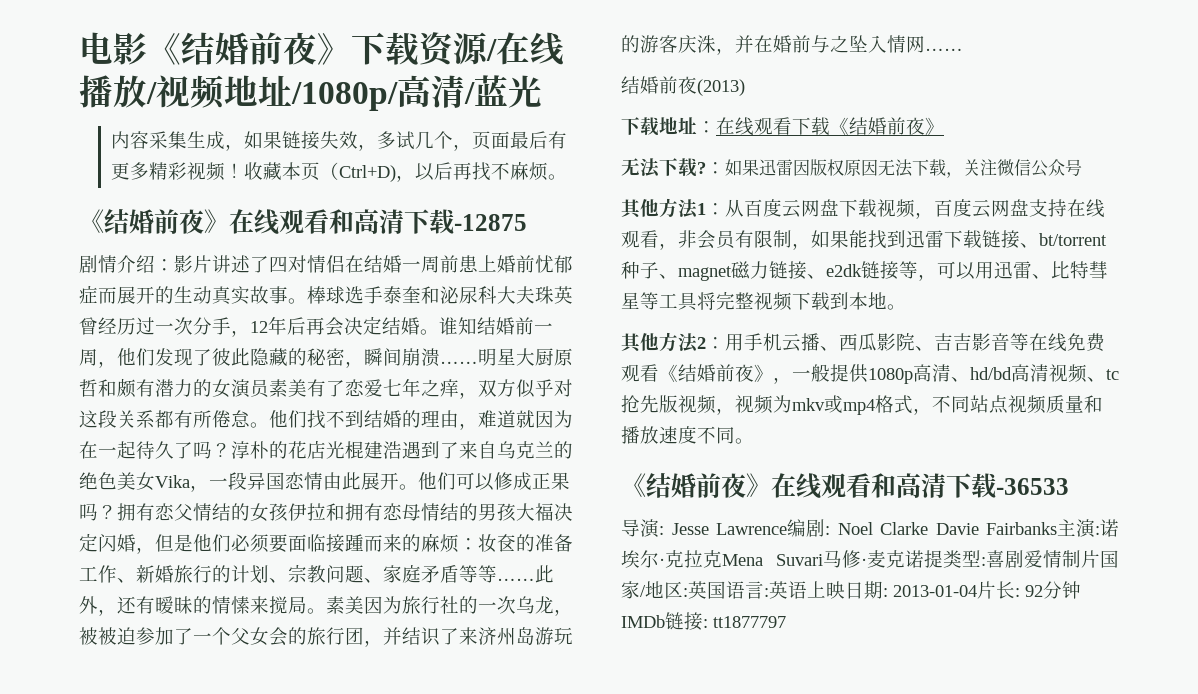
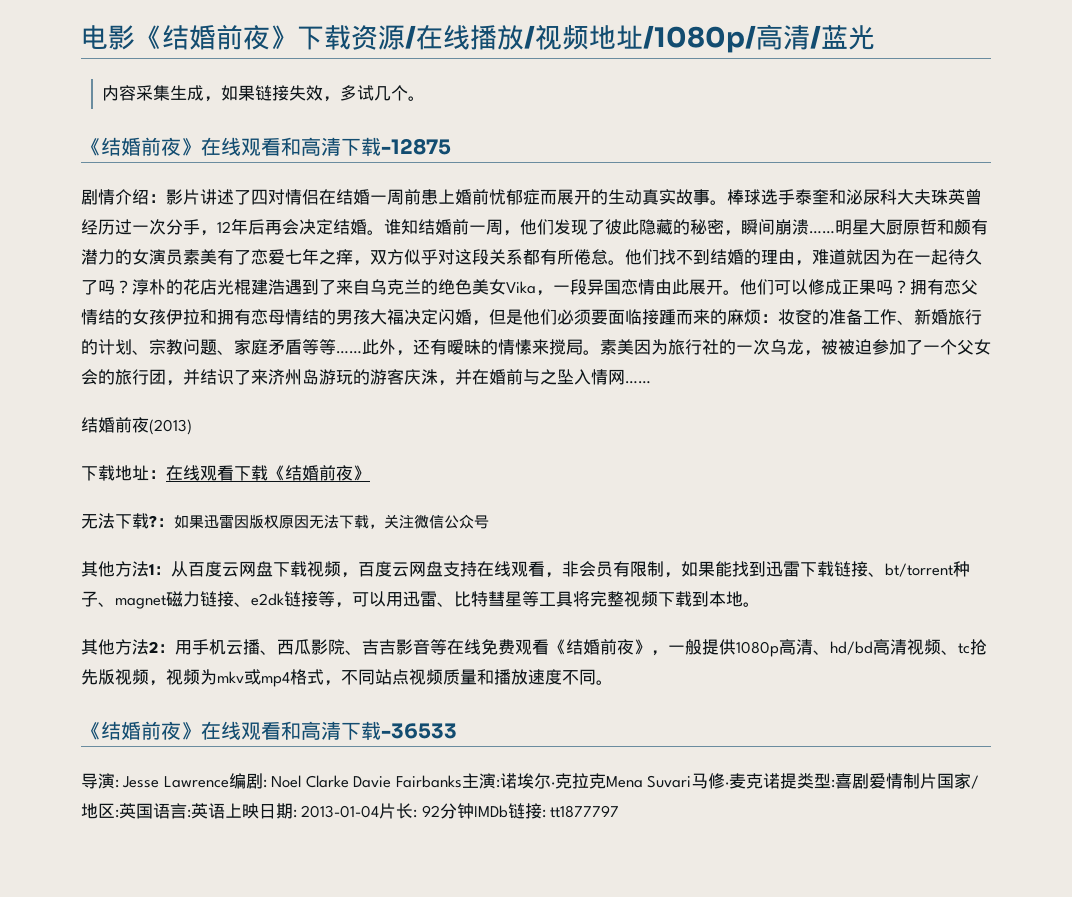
- 内容采集生成，如果链接失效，多试几个，页面最后有更多精彩视频！收藏本页（Ctrl+D)，以后再找不麻烦。
+ 内容采集生成，如果链接失效，多试几个。

